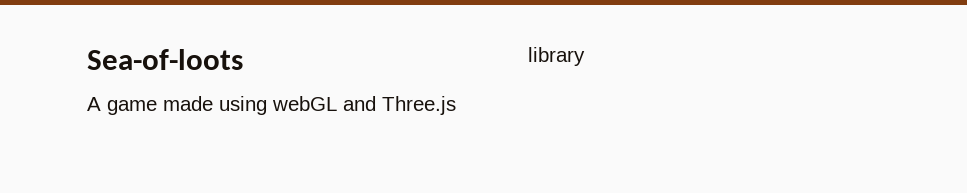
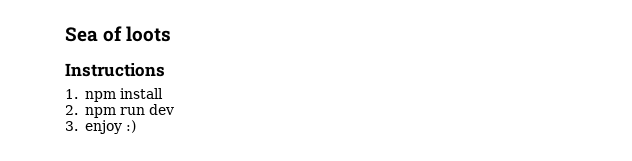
- Sea-of-loots
- A game made using webGL and Three.js library
+ Sea of loots
+ Instructions
+ 1. npm install
+ 2. npm run dev
+ 3. enjoy :)

